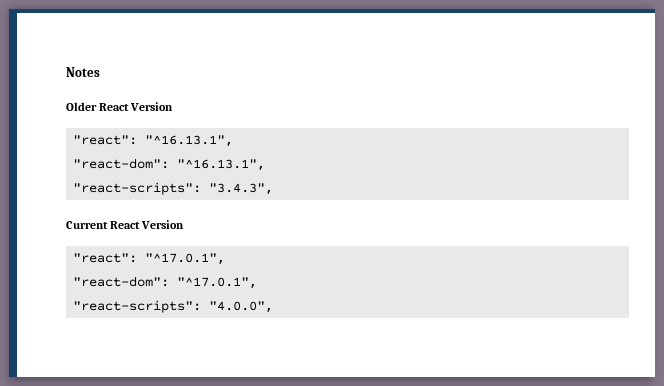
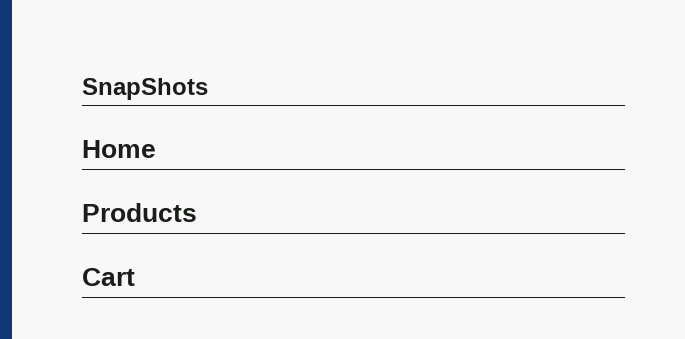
- Notes
- Older React Version
- "react": "^16.13.1",
- "react-dom": "^16.13.1",
- "react-scripts": "3.4.3",
- Current React Version
- "react": "^17.0.1",
- "react-dom": "^17.0.1",
- "react-scripts": "4.0.0",
+ SnapShots
+ Home
+ Products
+ Cart

